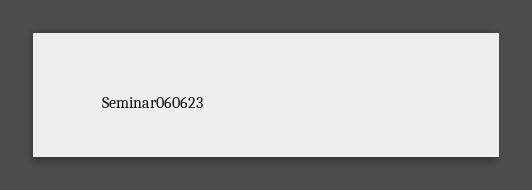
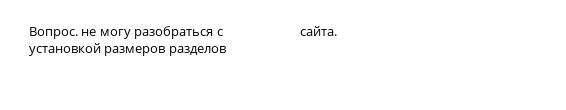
- Seminar060623
+ Вопрос. не могу разобраться с установкой размеров разделов сайта.

